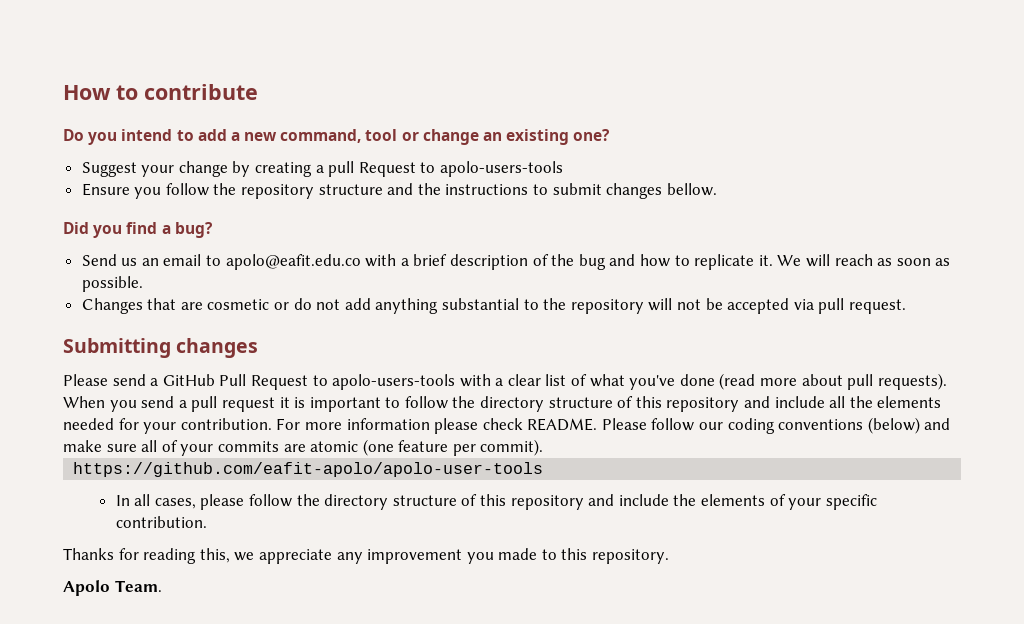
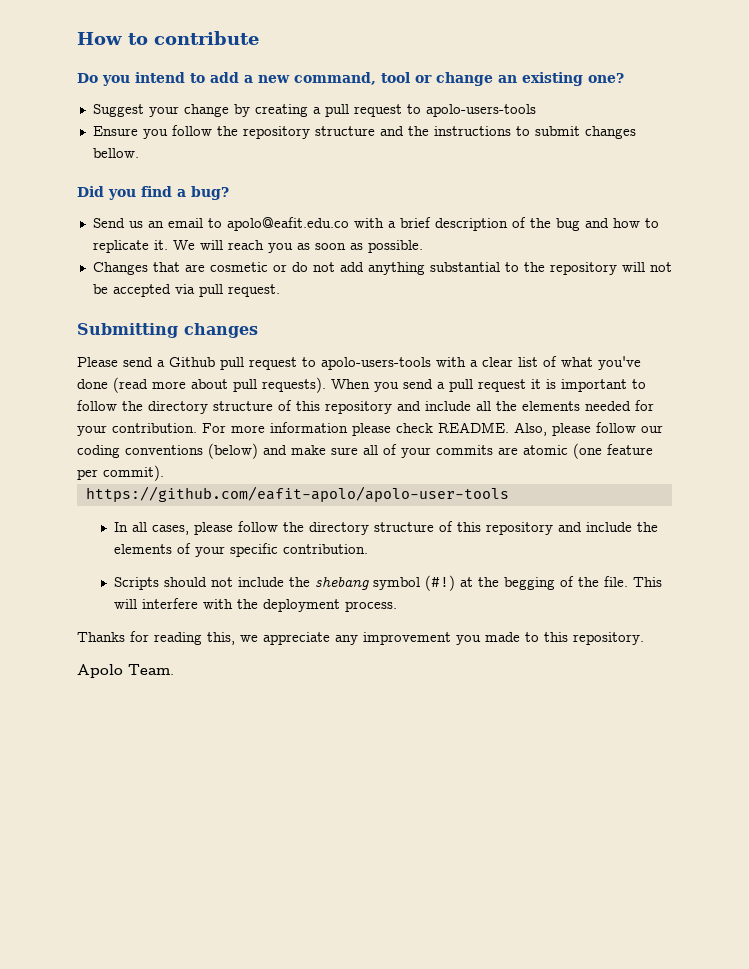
- Suggest your change by creating a pull Request to apolo-users-tools
+ Suggest your change by creating a pull request to apolo-users-tools
- We will reach as soon as possible.
+ We will reach you as soon as possible.
- Please send a GitHub Pull Request to apolo-users-tools with a clear list of what you've done (read more about pull requests).
+ Please send a Github pull request to apolo-users-tools with a clear list of what you've done (read more about pull requests).
- Please follow our coding conventions (below) and make sure all of your commits are atomic (one feature per commit).
+ Also, please follow our coding conventions (below) and make sure all of your commits are atomic (one feature per commit).
+ Scripts should not include the shebang symbol (#!) at the begging of the file. This will interfere with the deployment process.

